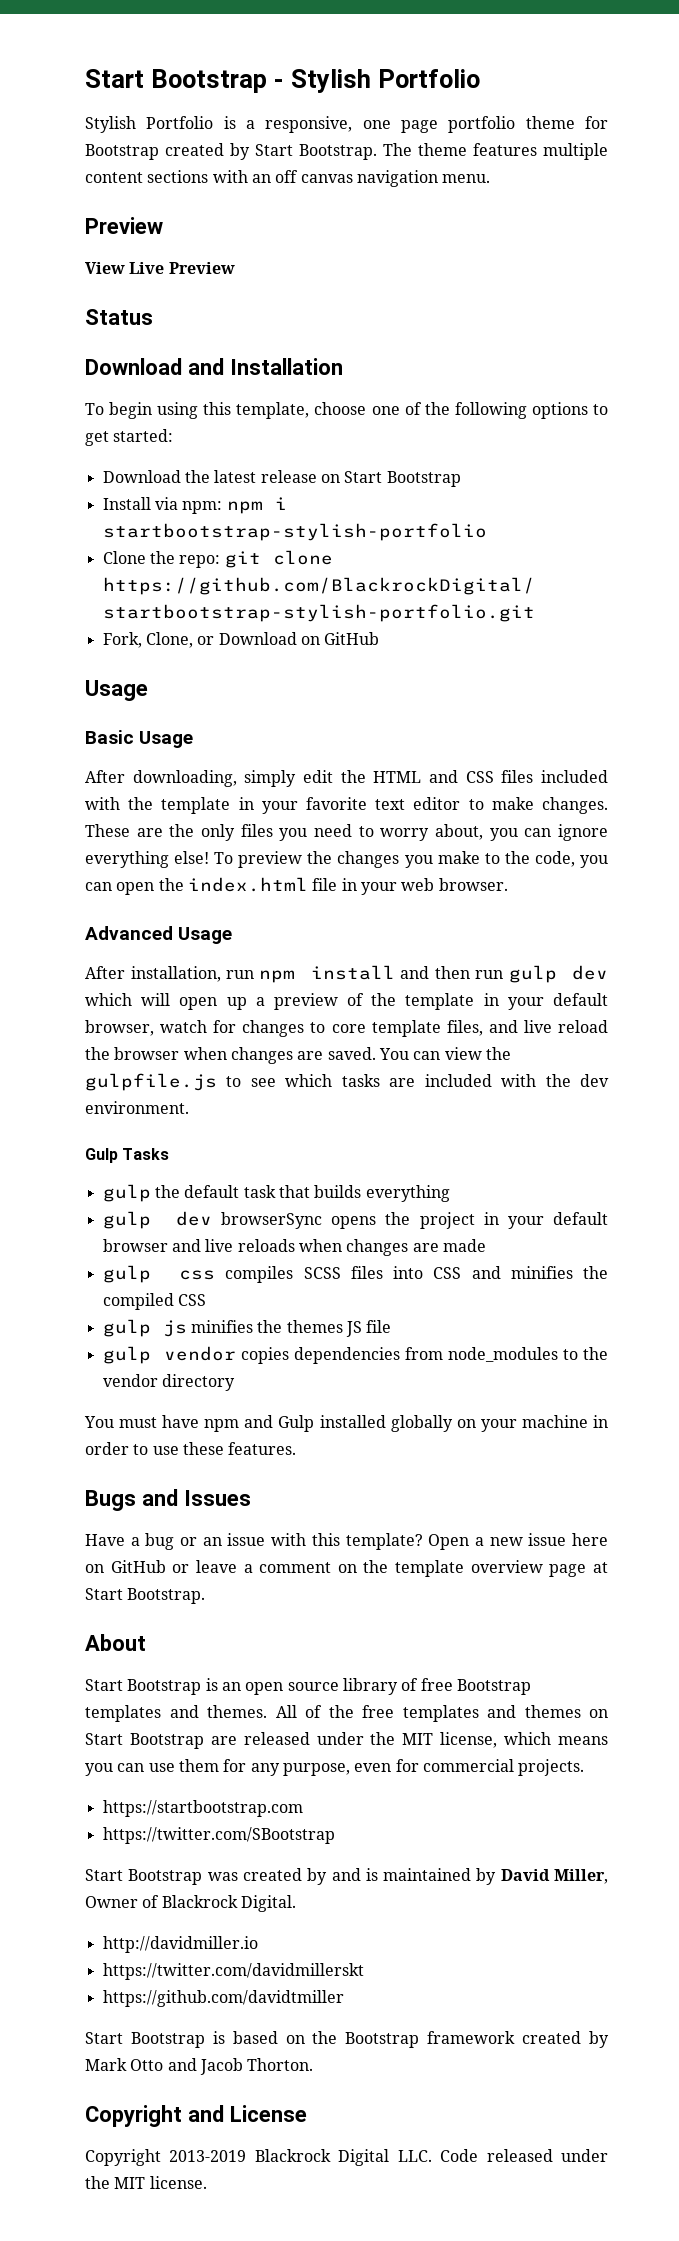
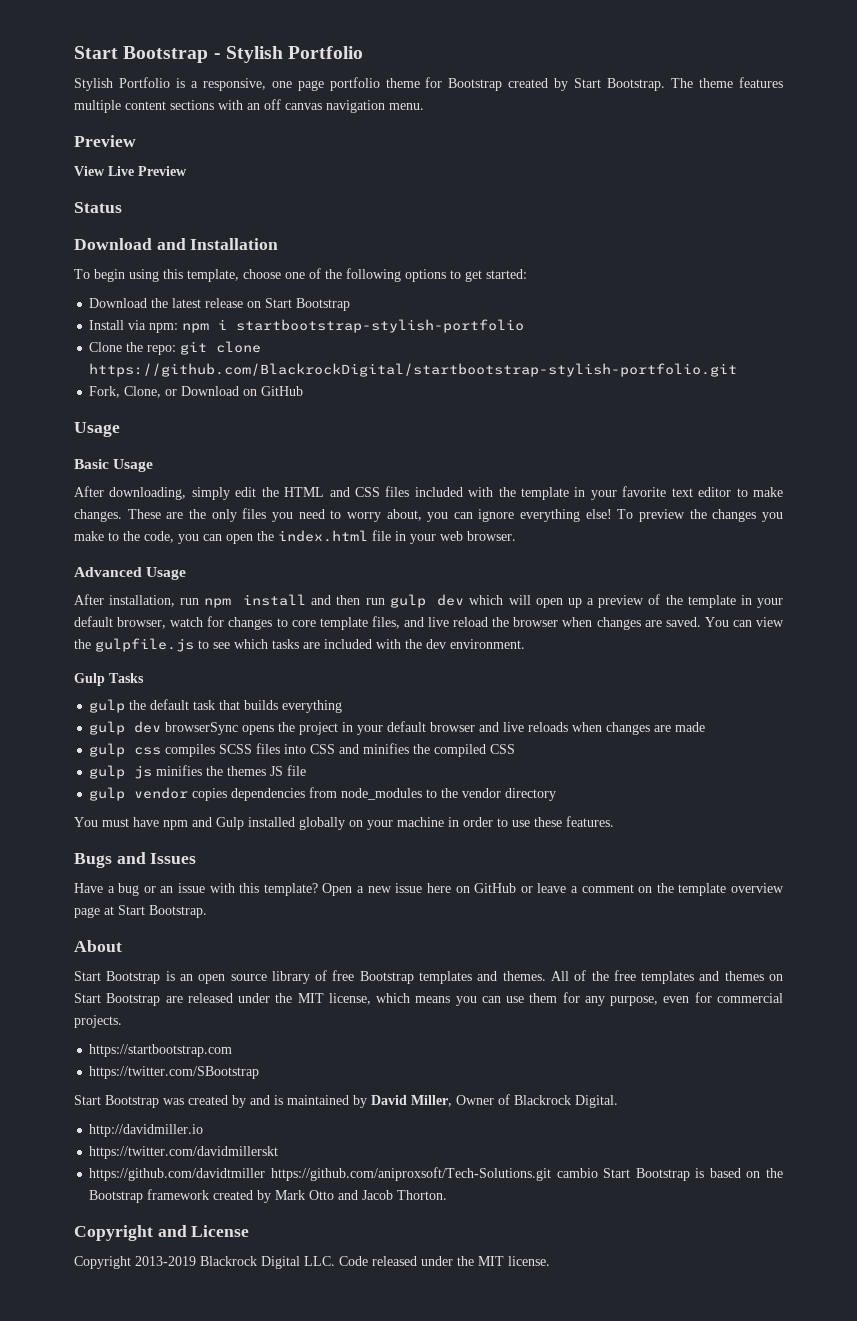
- https://github.com/davidtmiller
- Start Bootstrap is based on the Bootstrap framework created by Mark Otto and Jacob Thorton.
+ https://github.com/davidtmiller https://github.com/aniproxsoft/Tech-Solutions.git cambio Start Bootstrap is based on the Bootstrap framework created by Mark Otto and Jacob Thorton.

